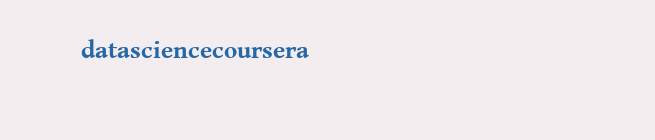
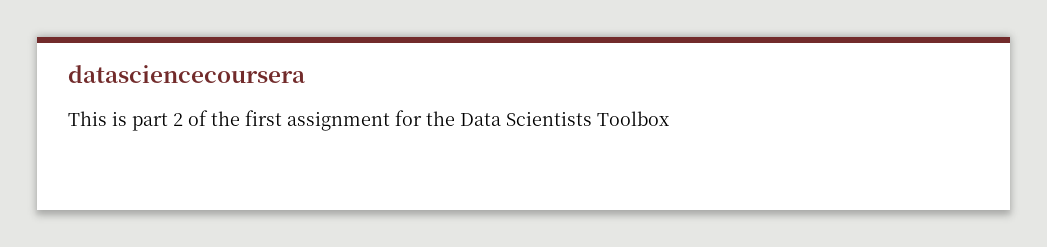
+ This is part 2 of the first assignment for the Data Scientists Toolbox

